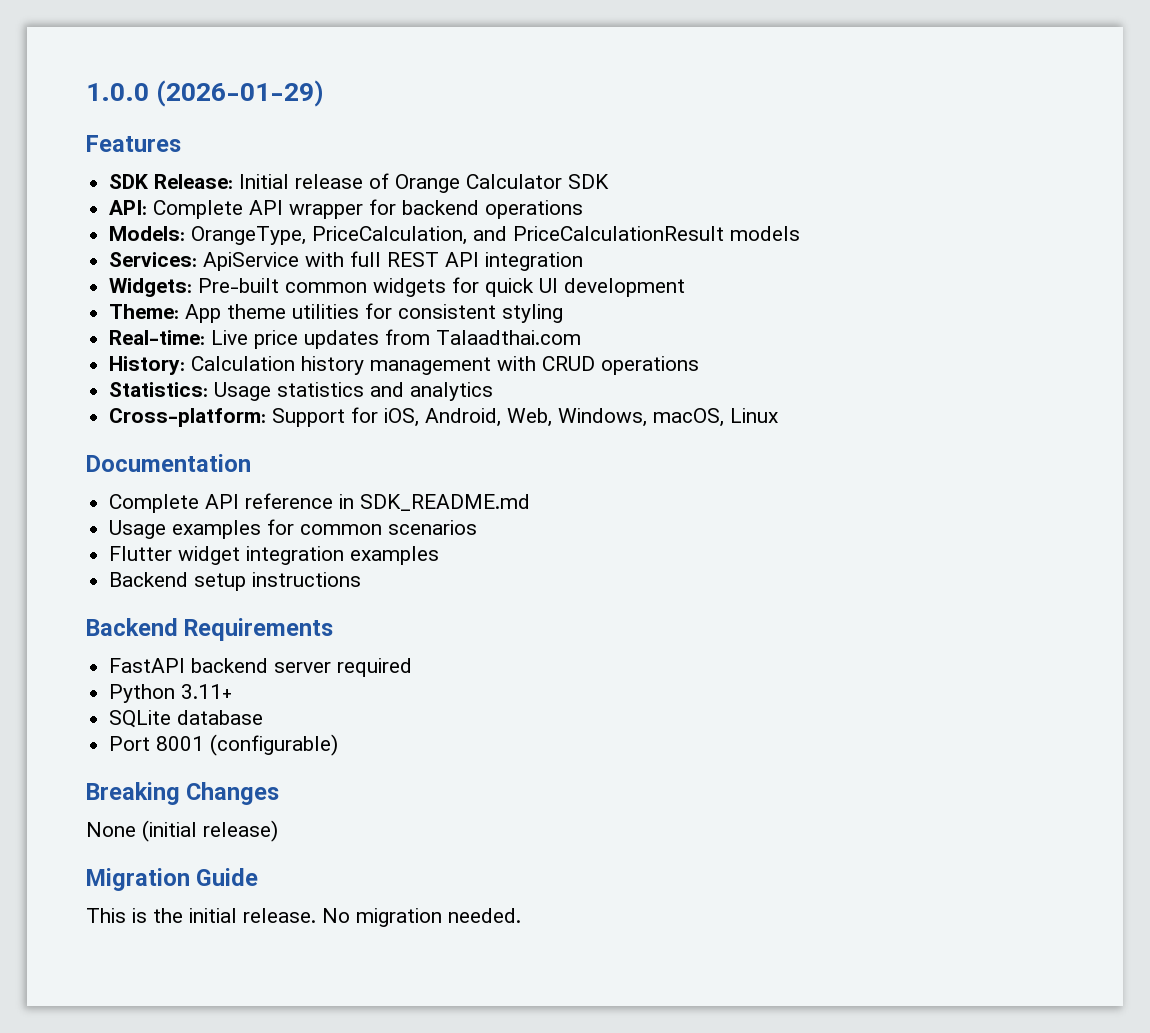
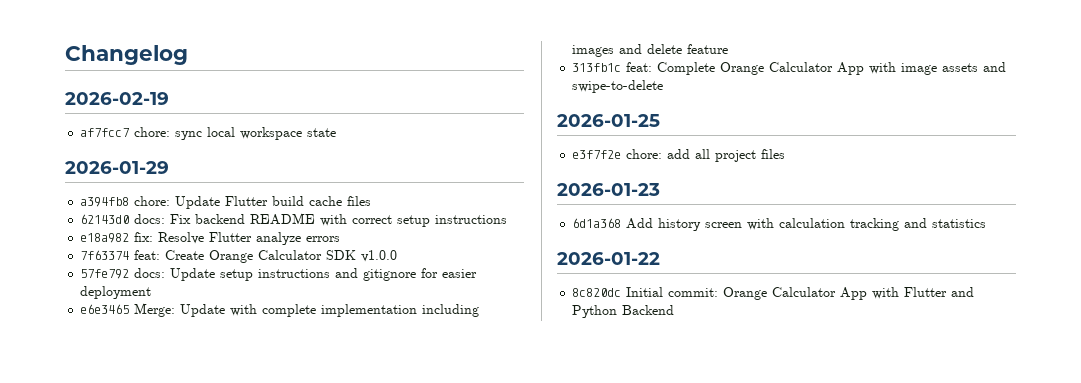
- 1.0.0 (2026-01-29)
- Features
- SDK Release: Initial release of Orange Calculator SDK
- API: Complete API wrapper for backend operations
- Models: OrangeType, PriceCalculation, and PriceCalculationResult models
- Services: ApiService with full REST API integration
- Widgets: Pre-built common widgets for quick UI development
- Theme: App theme utilities for consistent styling
- Real-time: Live price updates from Talaadthai.com
- History: Calculation history management with CRUD operations
- Statistics: Usage statistics and analytics
- Cross-platform: Support for iOS, Android, Web, Windows, macOS, Linux
- Documentation
- Complete API reference in SDK_README.md
- Usage examples for common scenarios
- Flutter widget integration examples
- Backend setup instructions
- Backend Requirements
- FastAPI backend server required
- Python 3.11+
- SQLite database
- Port 8001 (configurable)
- Breaking Changes
- None (initial release)
- Migration Guide
- This is the initial release. No migration needed.
+ Changelog
+ 2026-02-19
+ af7fcc7 chore: sync local workspace state
+ 2026-01-29
+ a394fb8 chore: Update Flutter build cache files
+ 62143d0 docs: Fix backend README with correct setup instructions
+ e18a982 fix: Resolve Flutter analyze errors
+ 7f63374 feat: Create Orange Calculator SDK v1.0.0
+ 57fe792 docs: Update setup instructions and gitignore for easier deployment
+ e6e3465 Merge: Update with complete implementation including images and delete feature
+ 313fb1c feat: Complete Orange Calculator App with image assets and swipe-to-delete
+ 2026-01-25
+ e3f7f2e chore: add all project files
+ 2026-01-23
+ 6d1a368 Add history screen with calculation tracking and statistics
+ 2026-01-22
+ 8c820dc Initial commit: Orange Calculator App with Flutter and Python Backend

